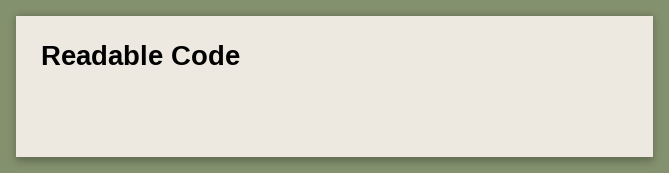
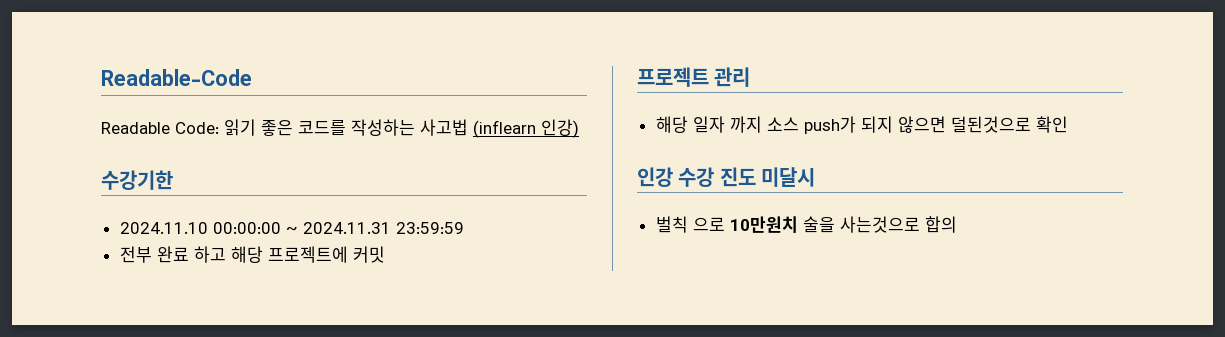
- Readable Code
+ Readable-Code
+ Readable Code: 읽기 좋은 코드를 작성하는 사고법 (inflearn 인강)
+ 수강기한
+ 2024.11.10 00:00:00 ~ 2024.11.31 23:59:59
+ 전부 완료 하고 해당 프로젝트에 커밋
+ 프로젝트 관리
+ 해당 일자 까지 소스 push가 되지 않으면 덜된것으로 확인
+ 인강 수강 진도 미달시
+ 벌칙 으로 10만원치 술을 사는것으로 합의

